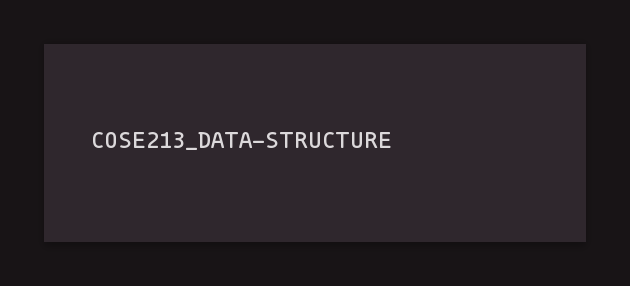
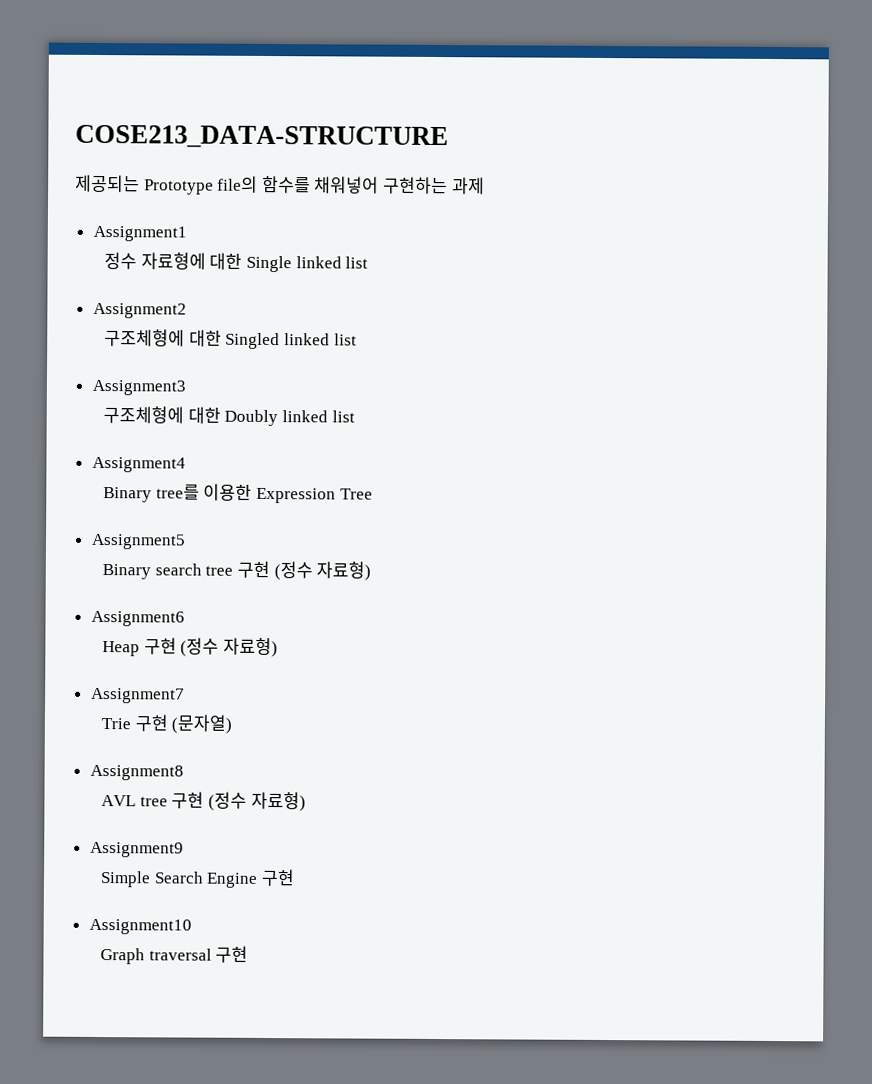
+ 제공되는 Prototype file의 함수를 채워넣어 구현하는 과제
+ Assignment1
+ 정수 자료형에 대한 Single linked list
+ Assignment2
+ 구조체형에 대한 Singled linked list
+ Assignment3
+ 구조체형에 대한 Doubly linked list
+ Assignment4
+ Binary tree를 이용한 Expression Tree
+ Assignment5
+ Binary search tree 구현 (정수 자료형)
+ Assignment6
+ Heap 구현 (정수 자료형)
+ Assignment7
+ Trie 구현 (문자열)
+ Assignment8
+ AVL tree 구현 (정수 자료형)
+ Assignment9
+ Simple Search Engine 구현
+ Assignment10
+ Graph traversal 구현

